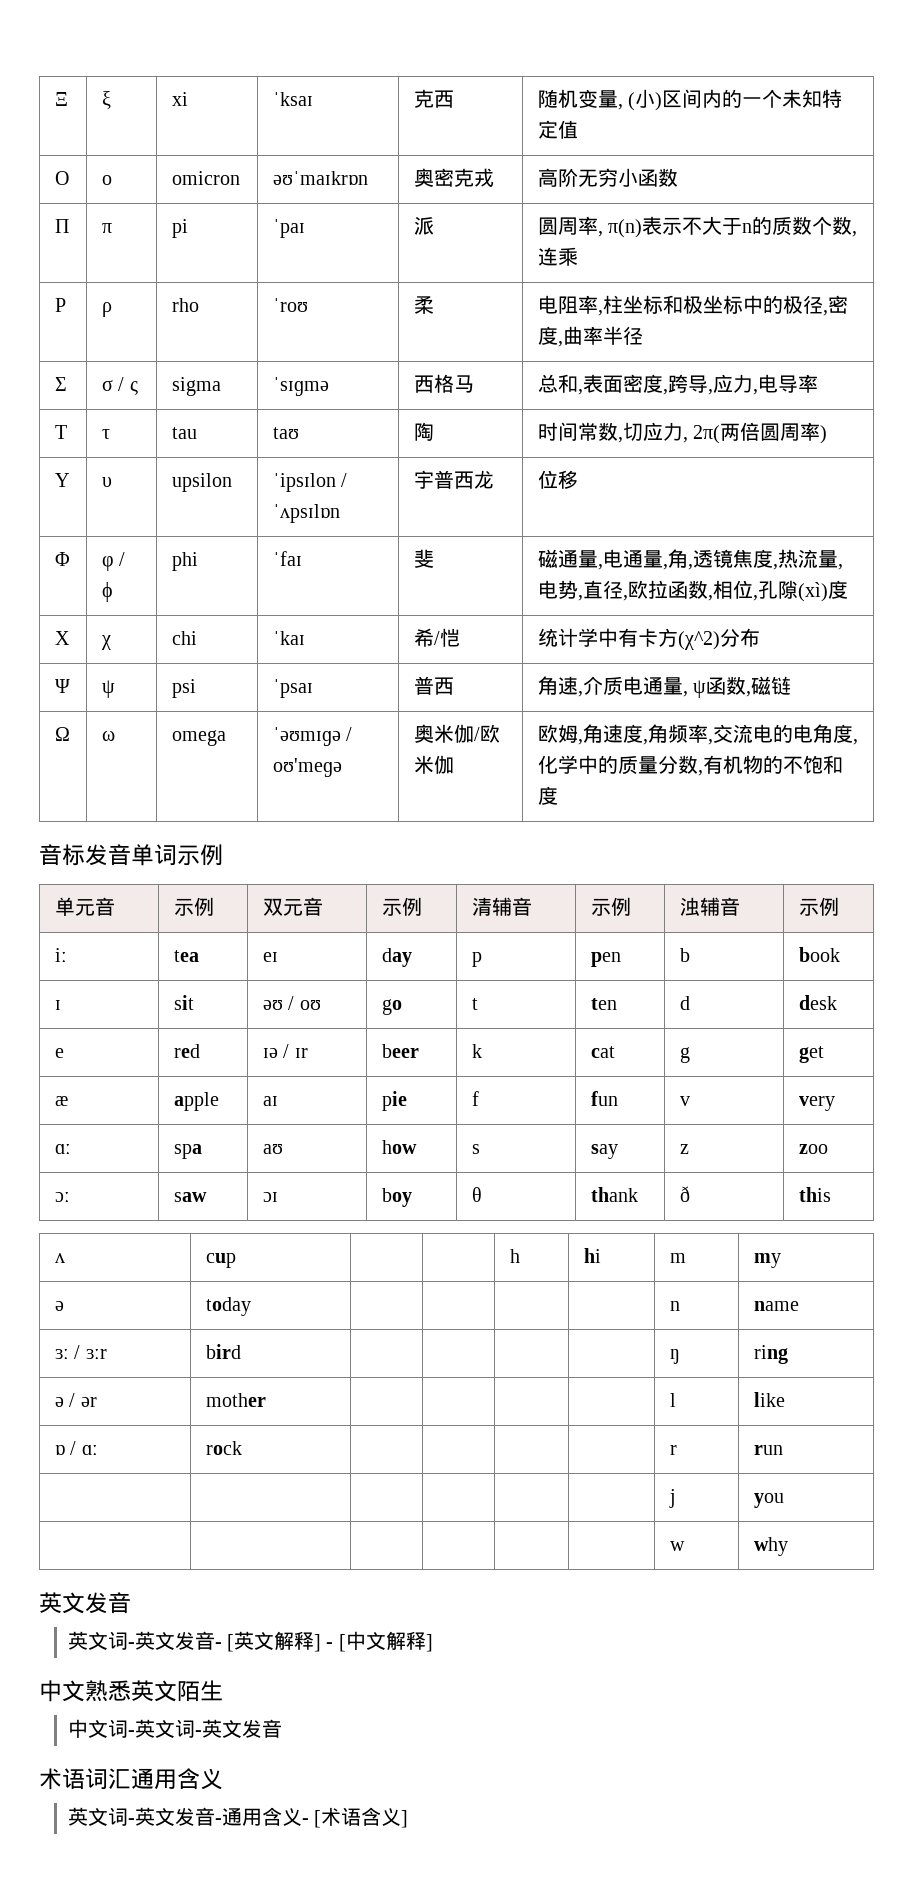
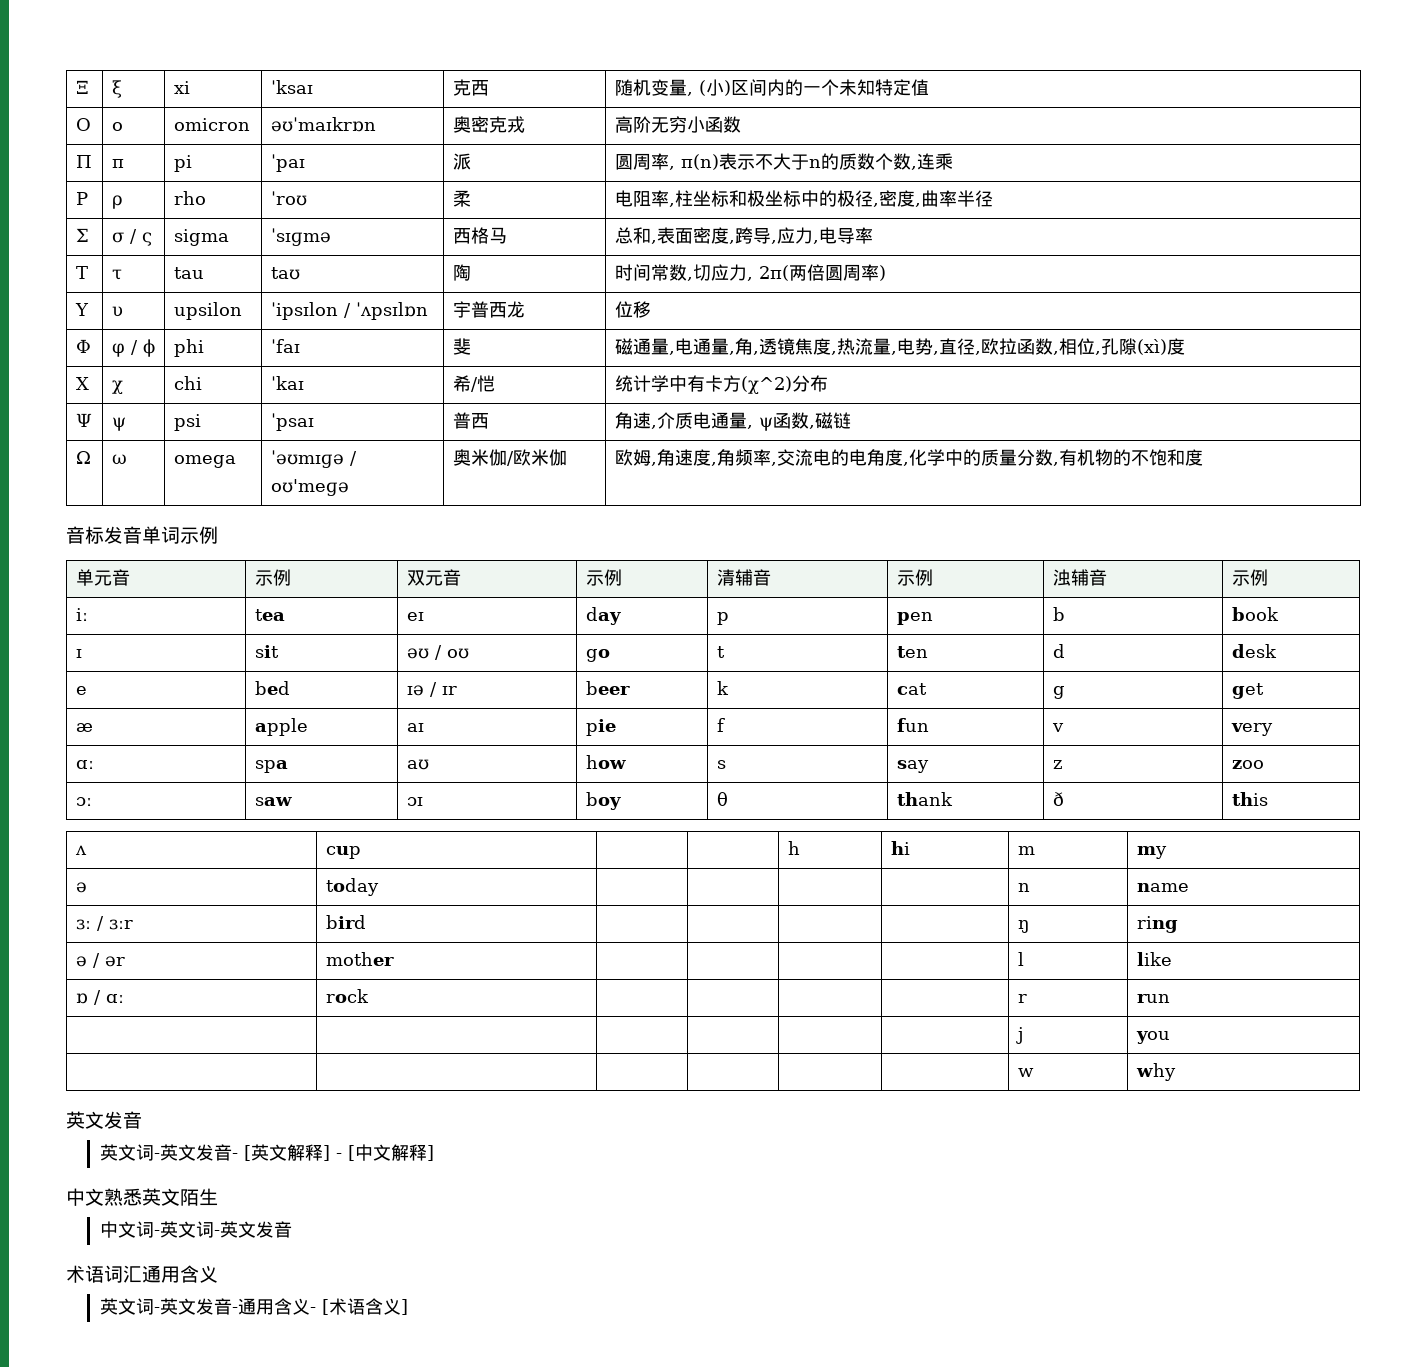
- e | red | ɪə / ɪr | beer | k | cat | g | get
+ e | bed | ɪə / ɪr | beer | k | cat | g | get

